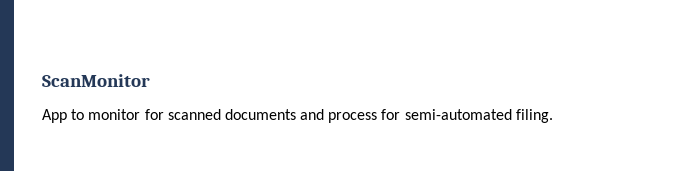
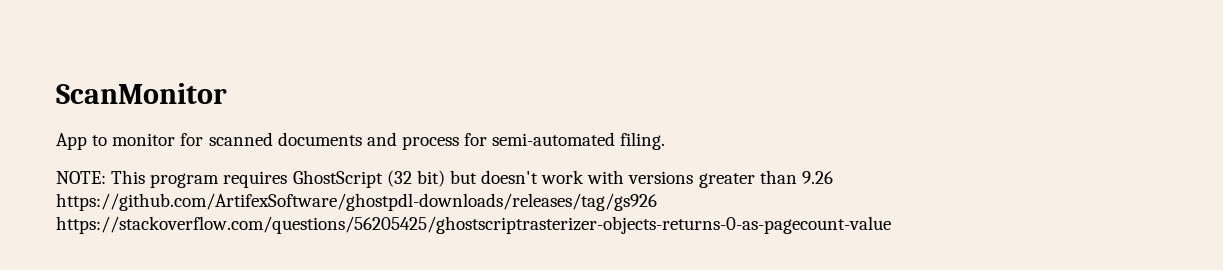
+ NOTE: This program requires GhostScript (32 bit) but doesn't work with versions greater than 9.26 https://github.com/ArtifexSoftware/ghostpdl-downloads/releases/tag/gs926 https://stackoverflow.com/questions/56205425/ghostscriptrasterizer-objects-returns-0-as-pagecount-value

